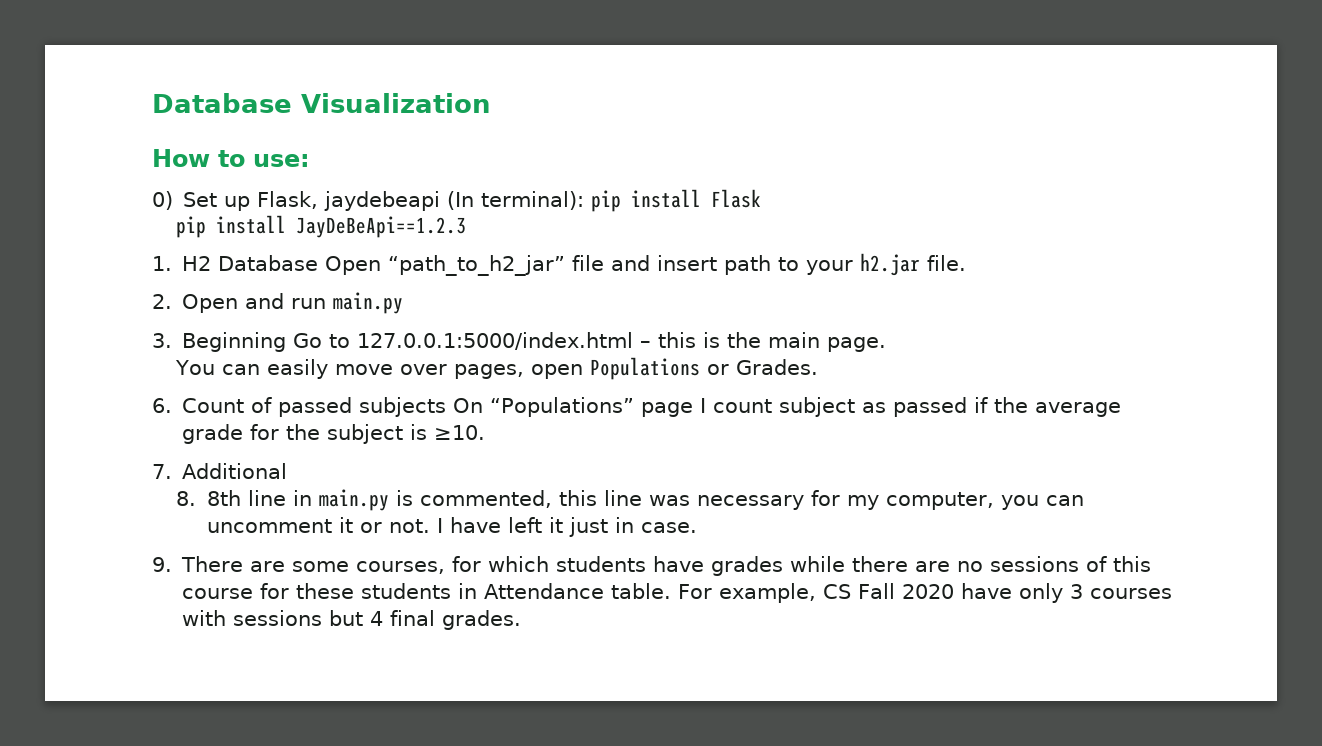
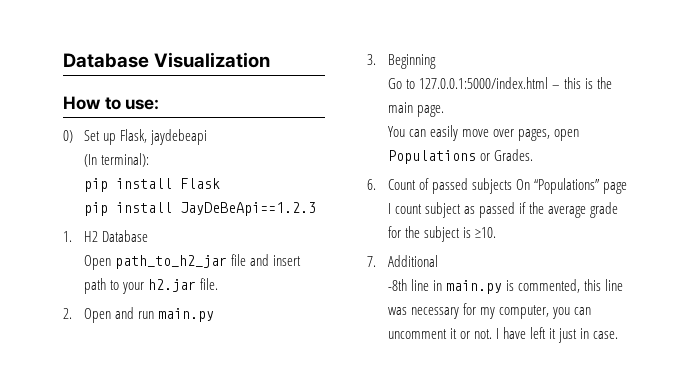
- 0) Set up Flask, jaydebeapi (In terminal): pip install Flask
+ 0) Set up Flask, jaydebeapi
+ (In terminal):
+ pip install Flask
- 1. H2 Database Open “path_to_h2_jar” file and insert path to your h2.jar file.
+ 1. H2 Database
+ Open path_to_h2_jar file and insert path to your h2.jar file.
- 3. Beginning Go to 127.0.0.1:5000/index.html – this is the main page.
+ 3. Beginning
+ Go to 127.0.0.1:5000/index.html – this is the main page.
- 8. 8th line in main.py is commented, this line was necessary for my computer, you can uncomment it or not.
+ -8th line in main.py is commented, this line was necessary for my computer, you can uncomment it or not.
- 9. There are some courses, for which students have grades while there are no sessions of this course for these students in Attendance table. For example, CS Fall 2020 have only 3 courses with sessions but 4 final grades.

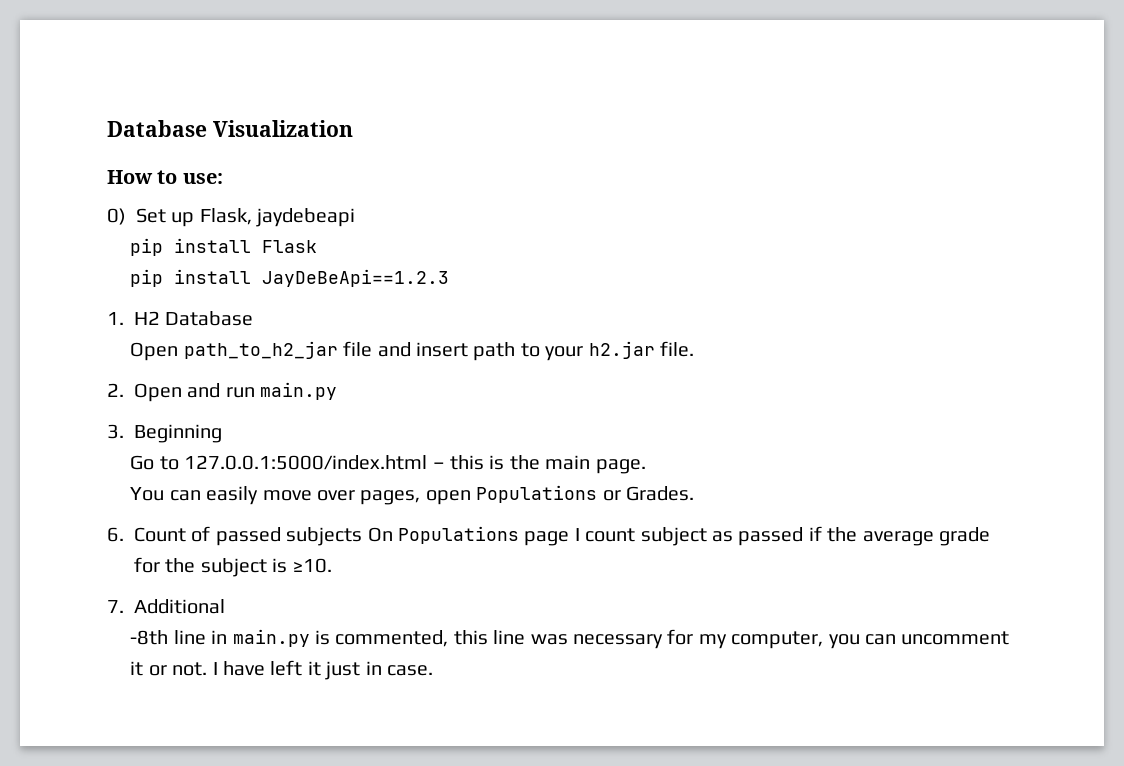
- (In terminal):
- 6. Count of passed subjects On “Populations” page I count subject as passed if the average grade for the subject is ≥10.
+ 6. Count of passed subjects On Populations page I count subject as passed if the average grade for the subject is ≥10.

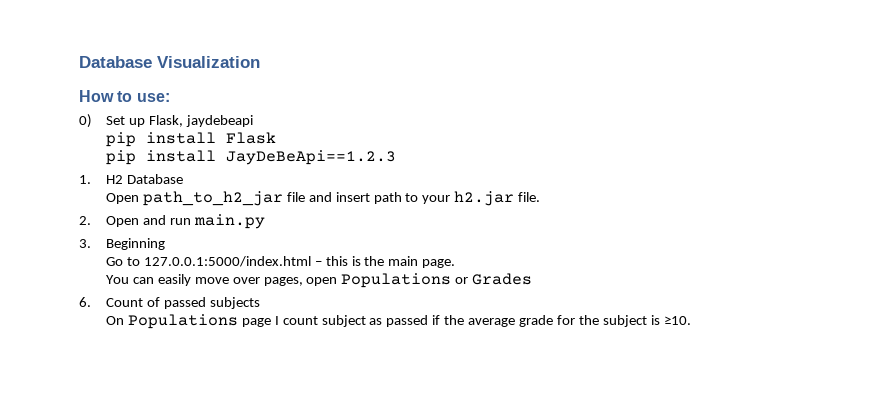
- You can easily move over pages, open Populations or Grades.
+ You can easily move over pages, open Populations or Grades
- 6. Count of passed subjects On Populations page I count subject as passed if the average grade for the subject is ≥10.
+ 6. Count of passed subjects
+ On Populations page I count subject as passed if the average grade for the subject is ≥10.
- 7. Additional
- -8th line in main.py is commented, this line was necessary for my computer, you can uncomment it or not. I have left it just in case.

